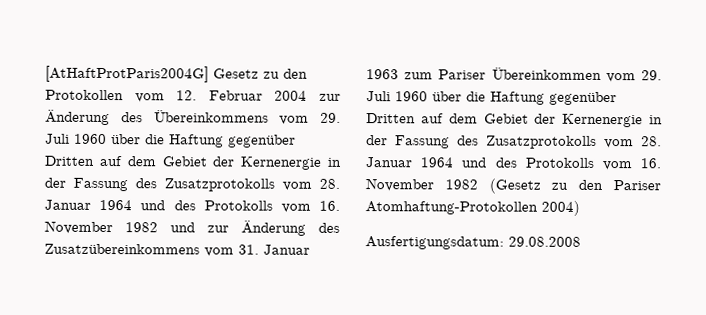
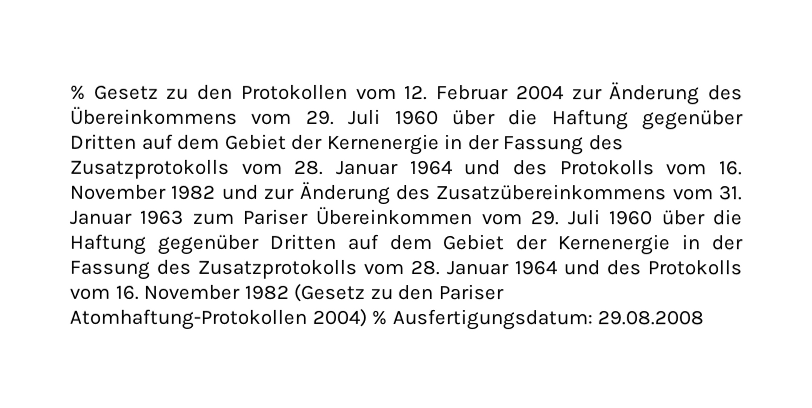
- [AtHaftProtParis2004G] Gesetz zu den Protokollen vom 12. Februar 2004 zur Änderung des Übereinkommens vom 29. Juli 1960 über die Haftung gegenüber Dritten auf dem Gebiet der Kernenergie in der Fassung des Zusatzprotokolls vom 28. Januar 1964 und des Protokolls vom 16. November 1982 und zur Änderung des Zusatzübereinkommens vom 31. Januar 1963 zum Pariser Übereinkommen vom 29. Juli 1960 über die Haftung gegenüber Dritten auf dem Gebiet der Kernenergie in der Fassung des Zusatzprotokolls vom 28. Januar 1964 und des Protokolls vom 16. November 1982 (Gesetz zu den Pariser Atomhaftung-Protokollen 2004)
- Ausfertigungsdatum:
+ % Gesetz zu den Protokollen vom 12. Februar 2004 zur Änderung des Übereinkommens vom 29. Juli 1960 über die Haftung gegenüber Dritten auf dem Gebiet der Kernenergie in der Fassung des Zusatzprotokolls vom 28. Januar 1964 und des Protokolls vom 16. November 1982 und zur Änderung des Zusatzübereinkommens vom 31. Januar 1963 zum Pariser Übereinkommen vom 29. Juli 1960 über die Haftung gegenüber Dritten auf dem Gebiet der Kernenergie in der Fassung des Zusatzprotokolls vom 28. Januar 1964 und des Protokolls vom 16. November 1982 (Gesetz zu den Pariser Atomhaftung-Protokollen 2004) % Ausfertigungsdatum:

